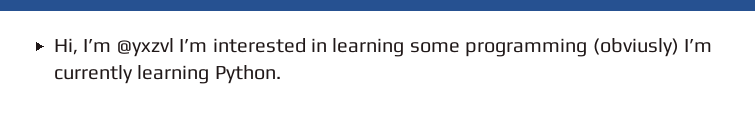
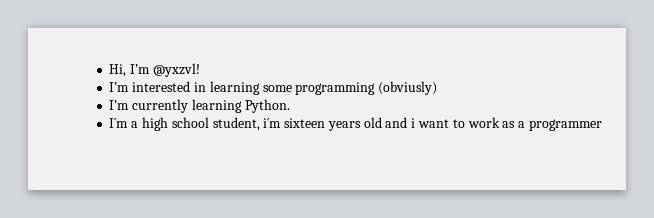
- Hi, I’m @yxzvl I’m interested in learning some programming (obviusly) I’m currently learning Python.
+ Hi, I’m @yxzvl!
+ I’m interested in learning some programming (obviusly)
+ I’m currently learning Python.
+ I´m a high school student, i´m sixteen years old and i want to work as a programmer

